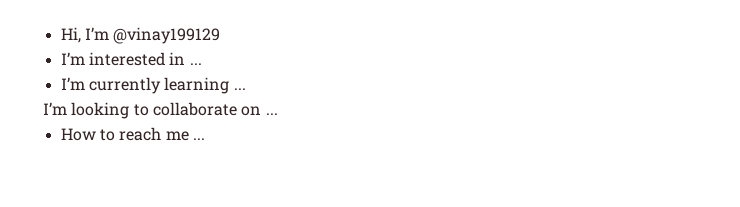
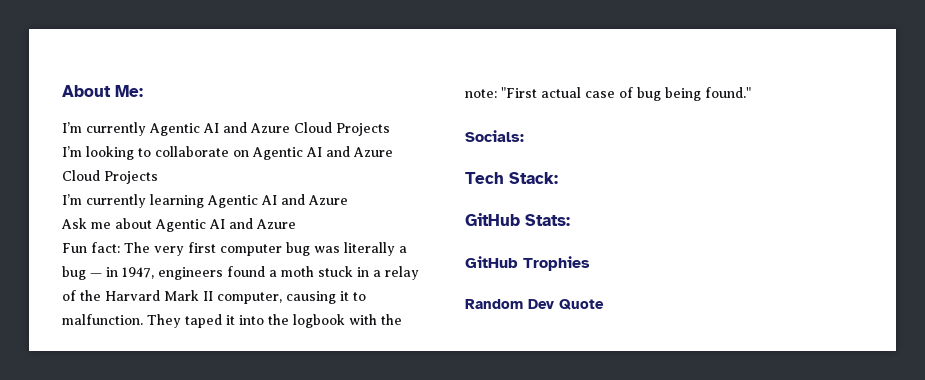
- Hi, I’m @vinay199129
- I’m interested in ...
- I’m currently learning ...
+ About Me:
+ I’m currently Agentic AI and Azure Cloud Projects
- I’m looking to collaborate on ...
- How to reach me ...
+ I’m looking to collaborate on Agentic AI and Azure Cloud Projects
+ I’m currently learning Agentic AI and Azure
+ Ask me about Agentic AI and Azure
+ Fun fact: The very first computer bug was literally a bug — in 1947, engineers found a moth stuck in a relay of the Harvard Mark II computer, causing it to malfunction. They taped it into the logbook with the note: "First actual case of bug being found."
+ Socials:
+ Tech Stack:
+ GitHub Stats:
+ GitHub Trophies
+ Random Dev Quote

